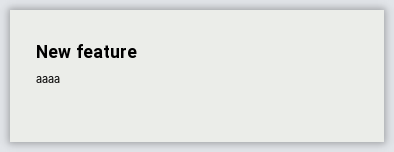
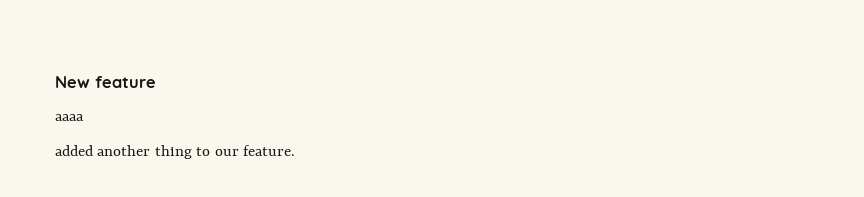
+ added another thing to our feature.

